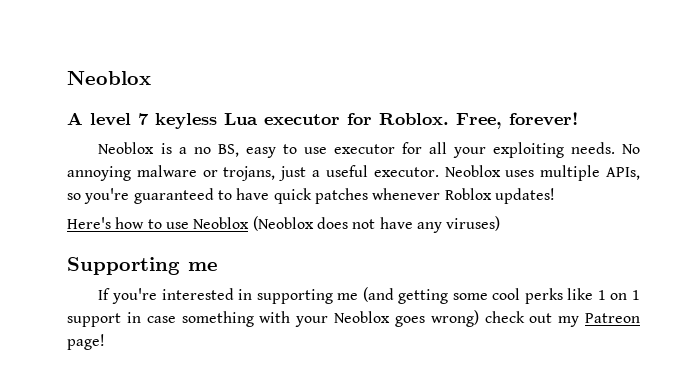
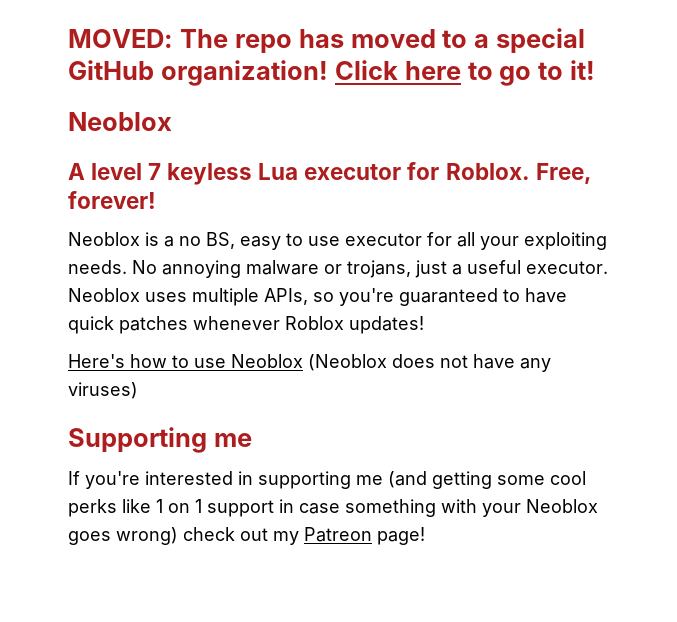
+ MOVED: The repo has moved to a special GitHub organization! Click here to go to it!

